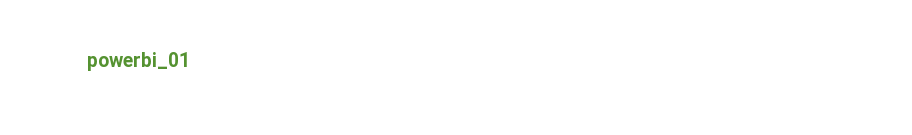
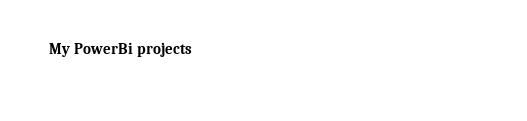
- powerbi_01
+ My PowerBi projects

